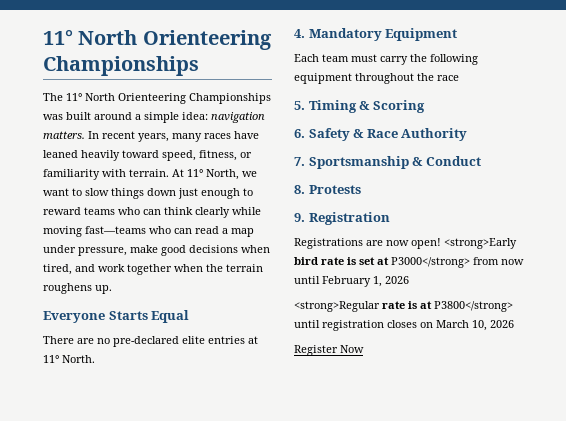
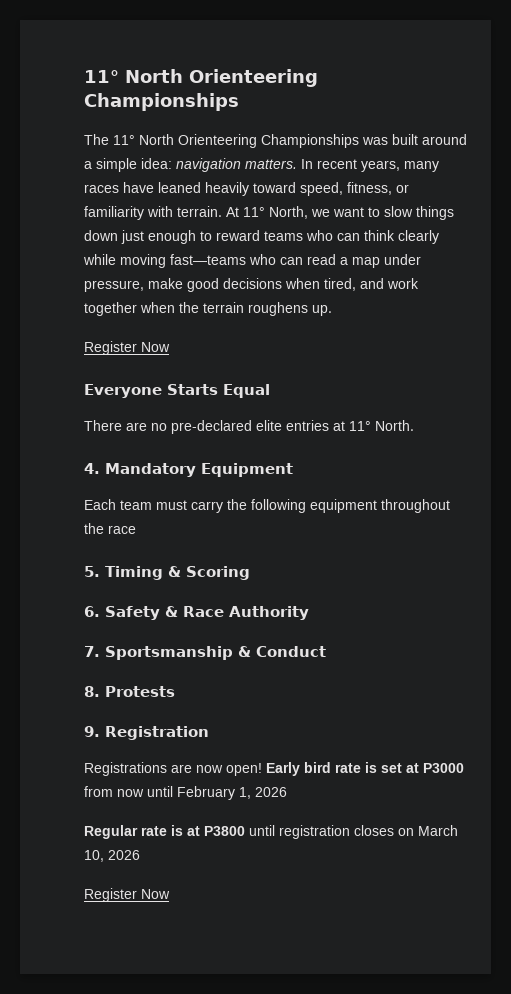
  At 11° North, we want to slow things down just enough to reward teams who can think clearly while moving fast—teams who can read a map under pressure, make good decisions when tired, and work together when the terrain roughens up.
+ Register Now
- <strong>Early bird rate is set at P3000</strong> from now until February 1, 2026
+ Early bird rate is set at P3000 from now until February 1, 2026
- <strong>Regular rate is at P3800</strong> until registration closes on March 10, 2026
+ Regular rate is at P3800 until registration closes on March 10, 2026

